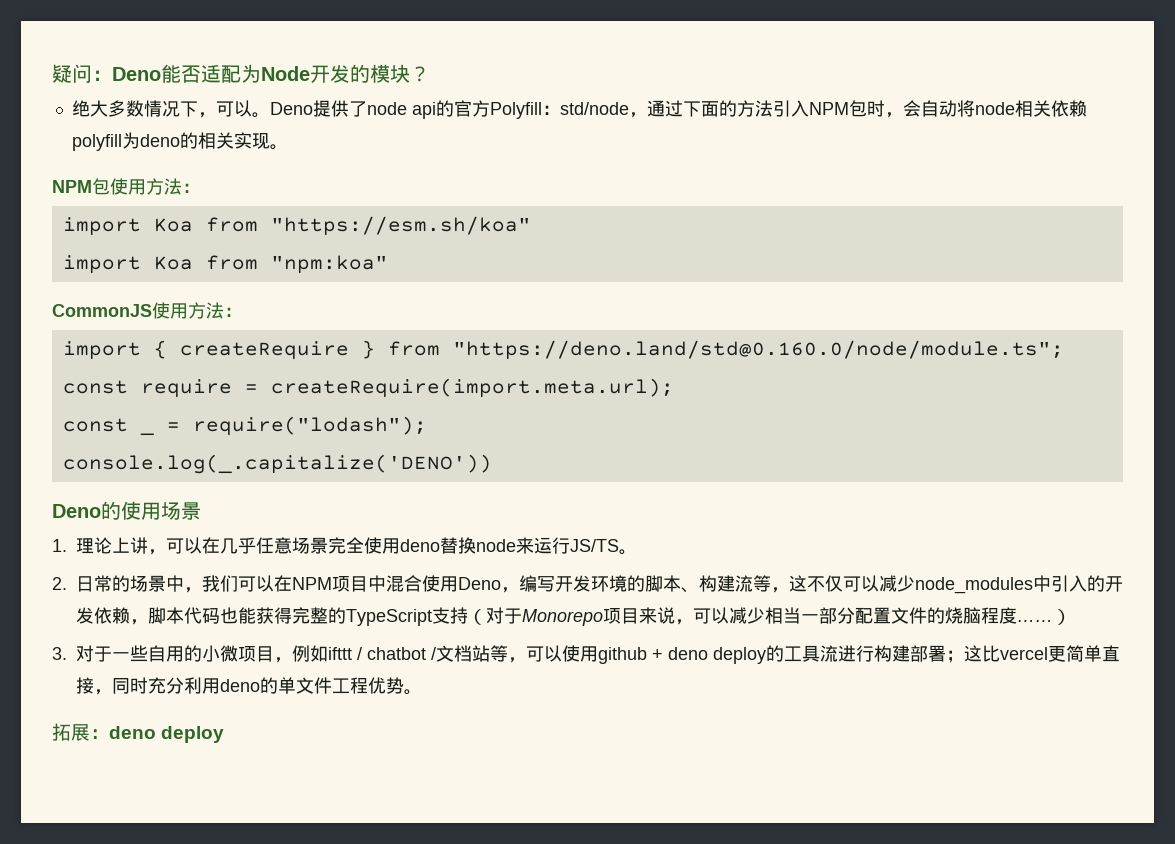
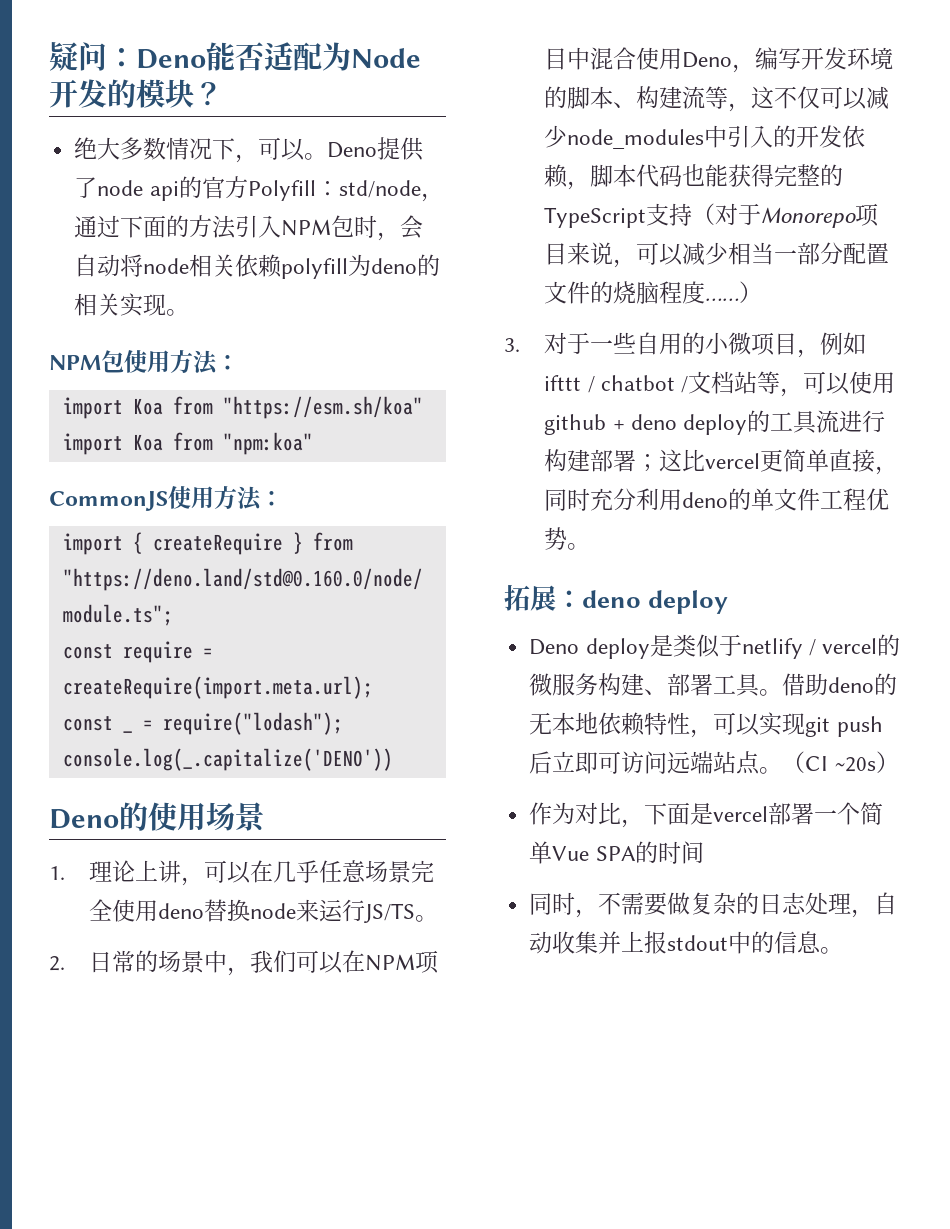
+ Deno deploy是类似于netlify / vercel的微服务构建、部署工具。借助deno的无本地依赖特性，可以实现git push后立即可访问远端站点。（CI ~20s）
+ 作为对比，下面是vercel部署一个简单Vue SPA的时间
+ 同时，不需要做复杂的日志处理，自动收集并上报stdout中的信息。

